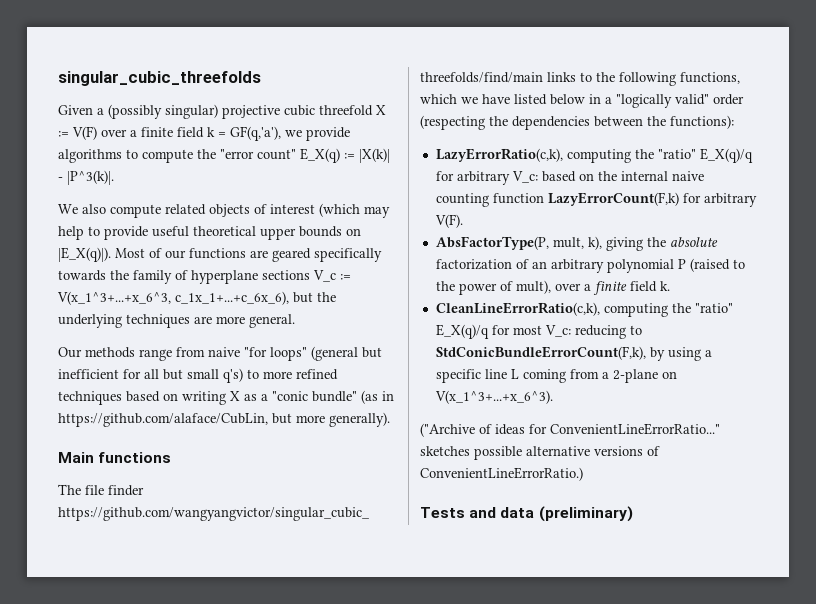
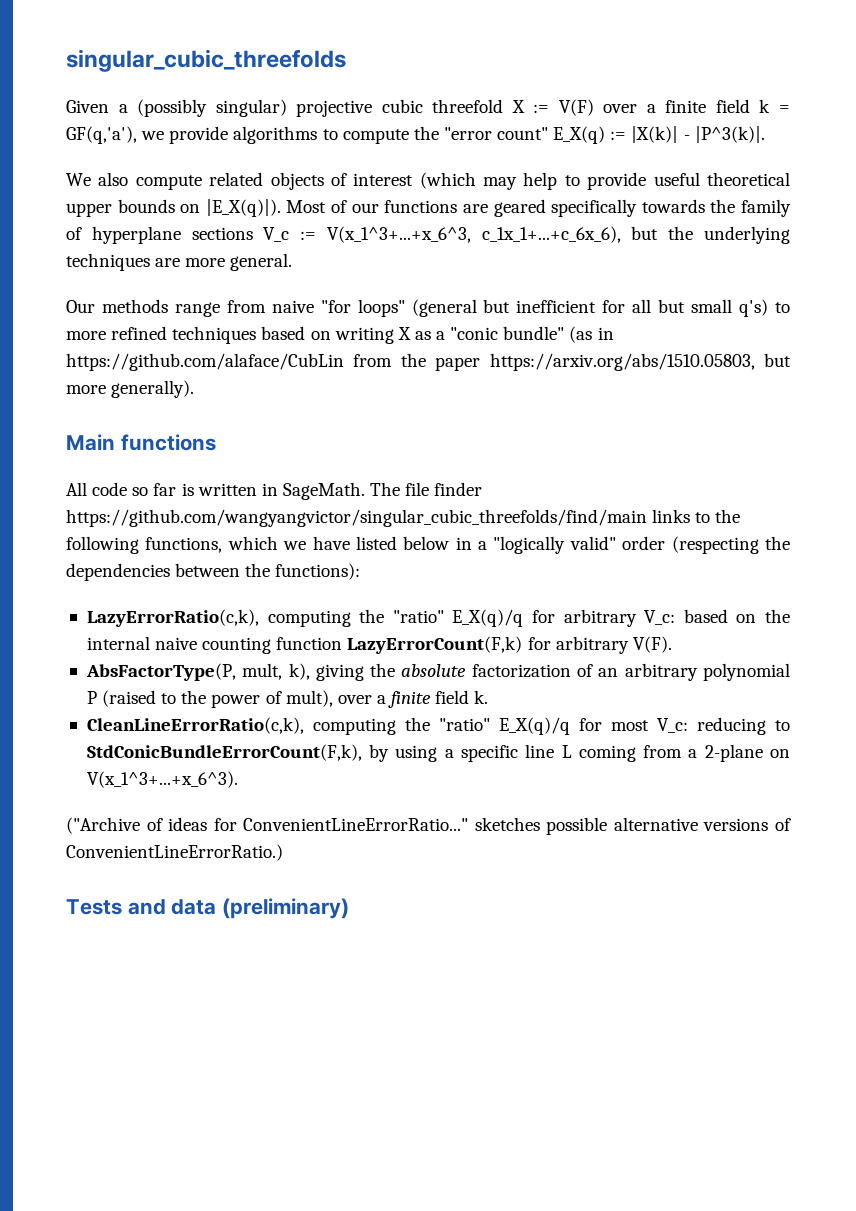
- Our methods range from naive "for loops" (general but inefficient for all but small q's) to more refined techniques based on writing X as a "conic bundle" (as in https://github.com/alaface/CubLin, but more generally).
+ Our methods range from naive "for loops" (general but inefficient for all but small q's) to more refined techniques based on writing X as a "conic bundle" (as in https://github.com/alaface/CubLin from the paper https://arxiv.org/abs/1510.05803, but more generally).
+ All code so far is written in SageMath.

